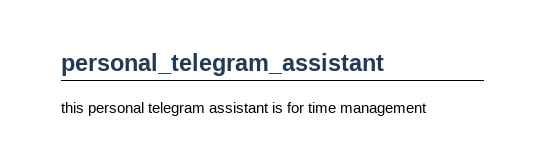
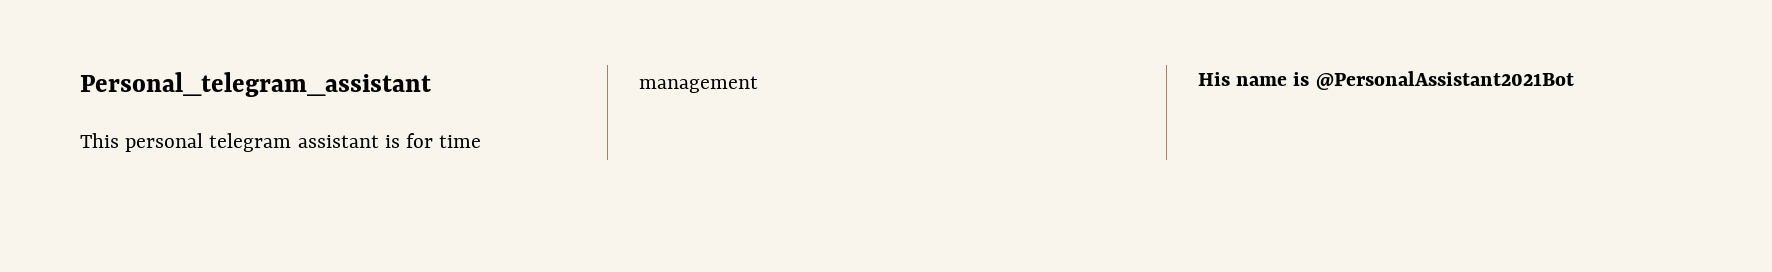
- personal_telegram_assistant
- this personal telegram assistant is for time management
+ Personal_telegram_assistant
+ This personal telegram assistant is for time management
+ His name is @PersonalAssistant2021Bot

